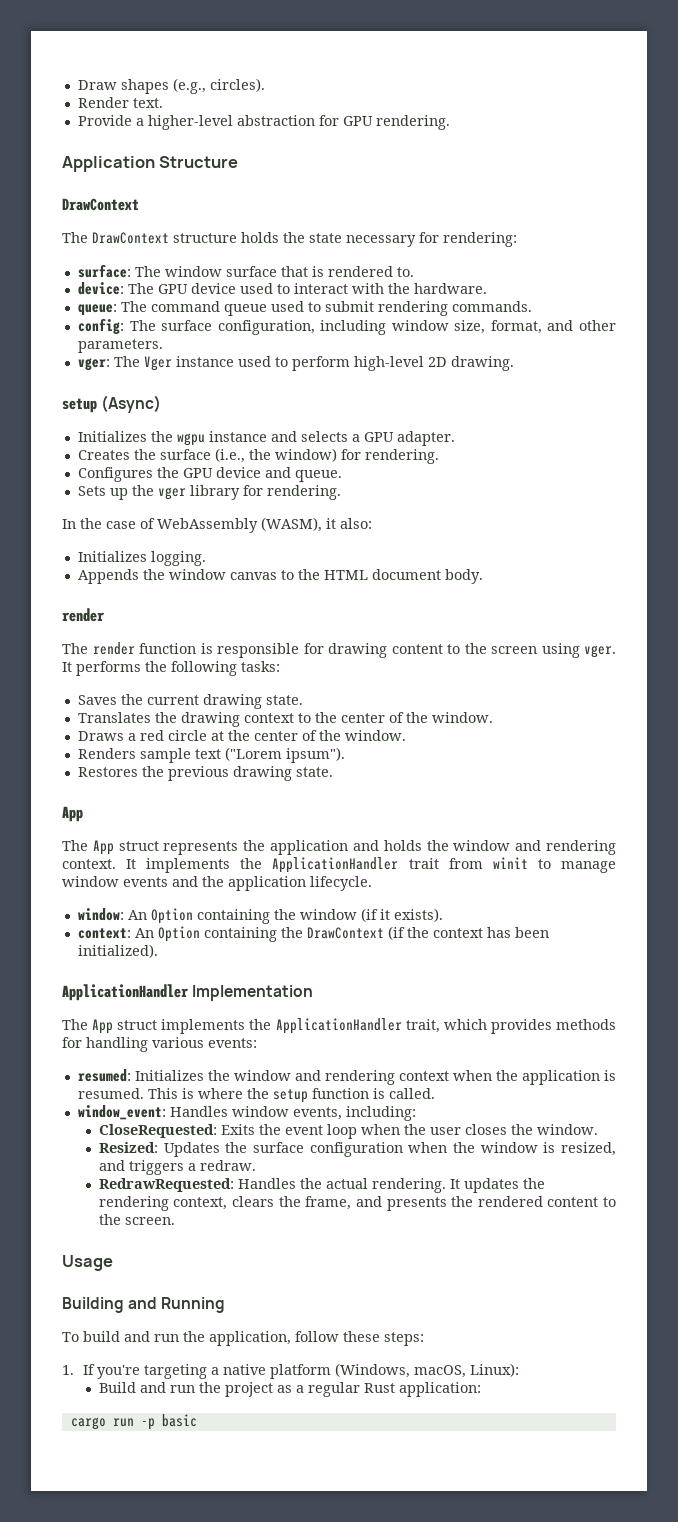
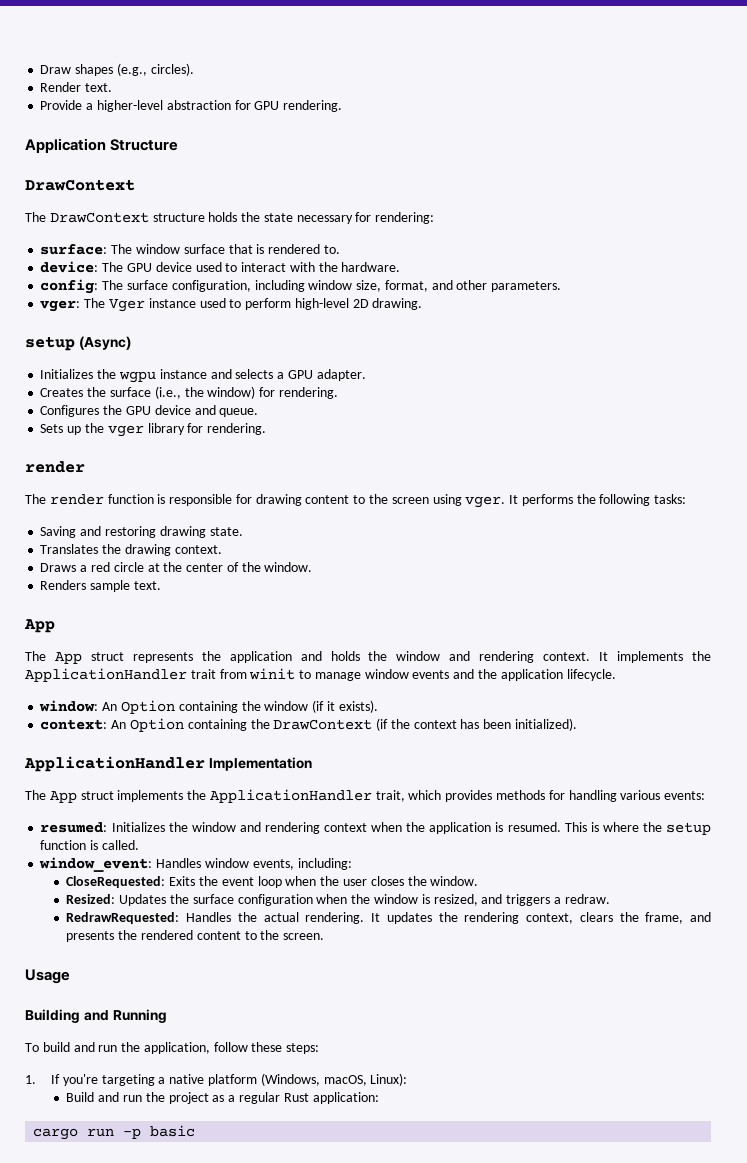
- queue: The command queue used to submit rendering commands.
- In the case of WebAssembly (WASM), it also:
- Initializes logging.
- Appends the window canvas to the HTML document body.
- Saves the current drawing state.
+ Saving and restoring drawing state.
- Translates the drawing context to the center of the window.
+ Translates the drawing context.
- Renders sample text ("Lorem ipsum").
- Restores the previous drawing state.
+ Renders sample text.

